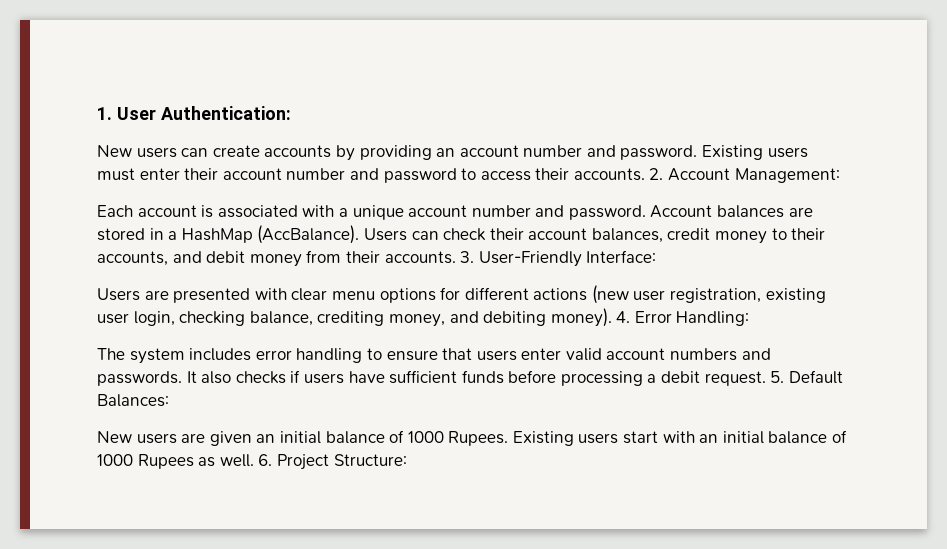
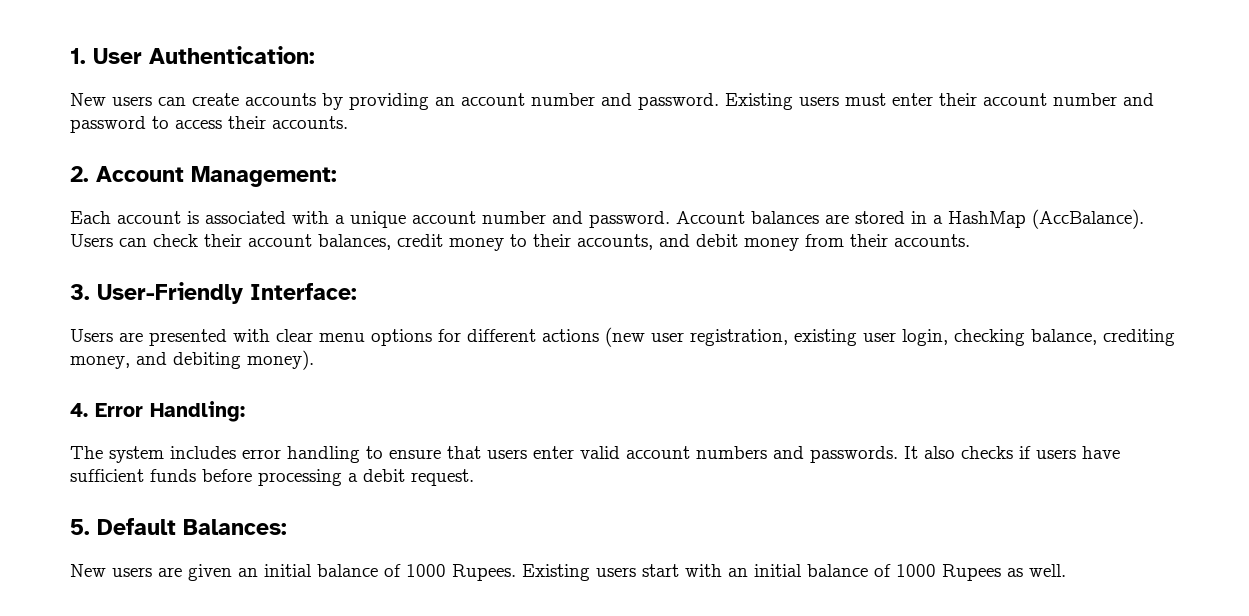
- Existing users must enter their account number and password to access their accounts. 2. Account Management:
+ Existing users must enter their account number and password to access their accounts.
+ 2. Account Management:
- Users can check their account balances, credit money to their accounts, and debit money from their accounts. 3. User-Friendly Interface:
+ Users can check their account balances, credit money to their accounts, and debit money from their accounts.
+ 3. User-Friendly Interface:
- Users are presented with clear menu options for different actions (new user registration, existing user login, checking balance, crediting money, and debiting money). 4. Error Handling:
+ Users are presented with clear menu options for different actions (new user registration, existing user login, checking balance, crediting money, and debiting money).
+ 4. Error Handling:
- It also checks if users have sufficient funds before processing a debit request. 5. Default Balances:
+ It also checks if users have sufficient funds before processing a debit request.
+ 5. Default Balances:
- 6. Project Structure:

